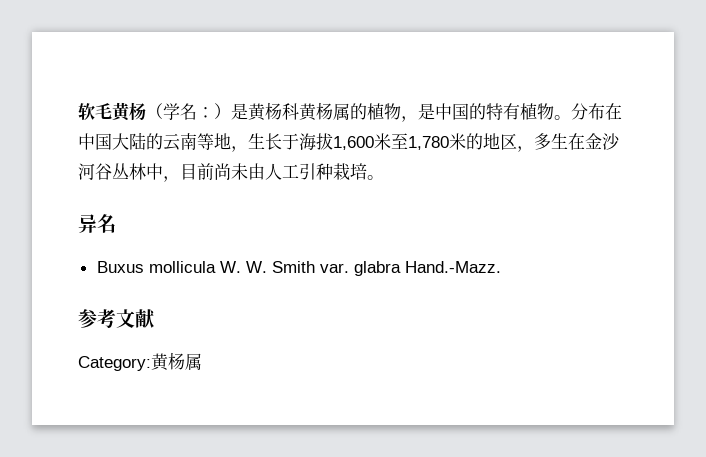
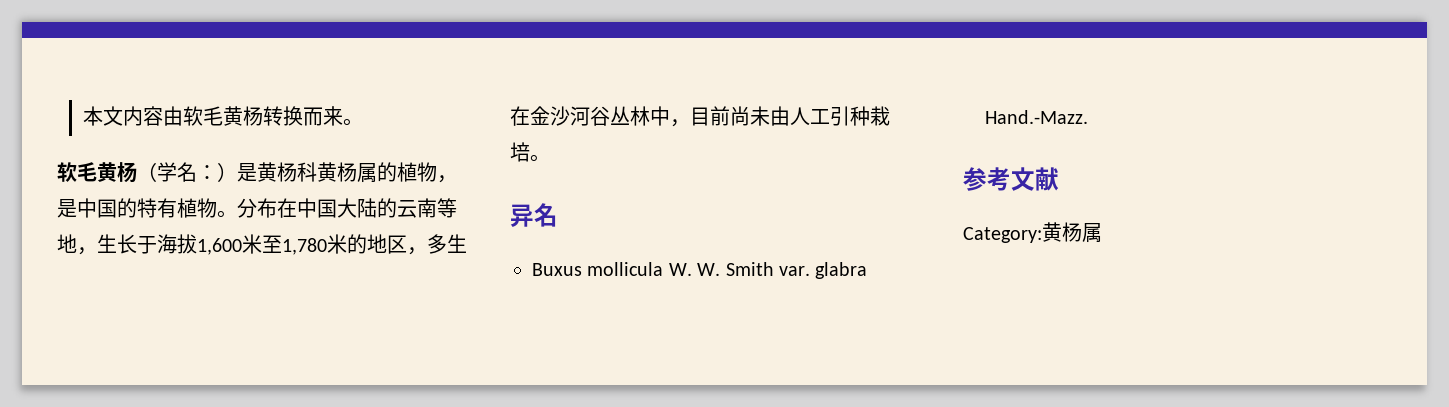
+ 本文内容由软毛黄杨转换而来。

